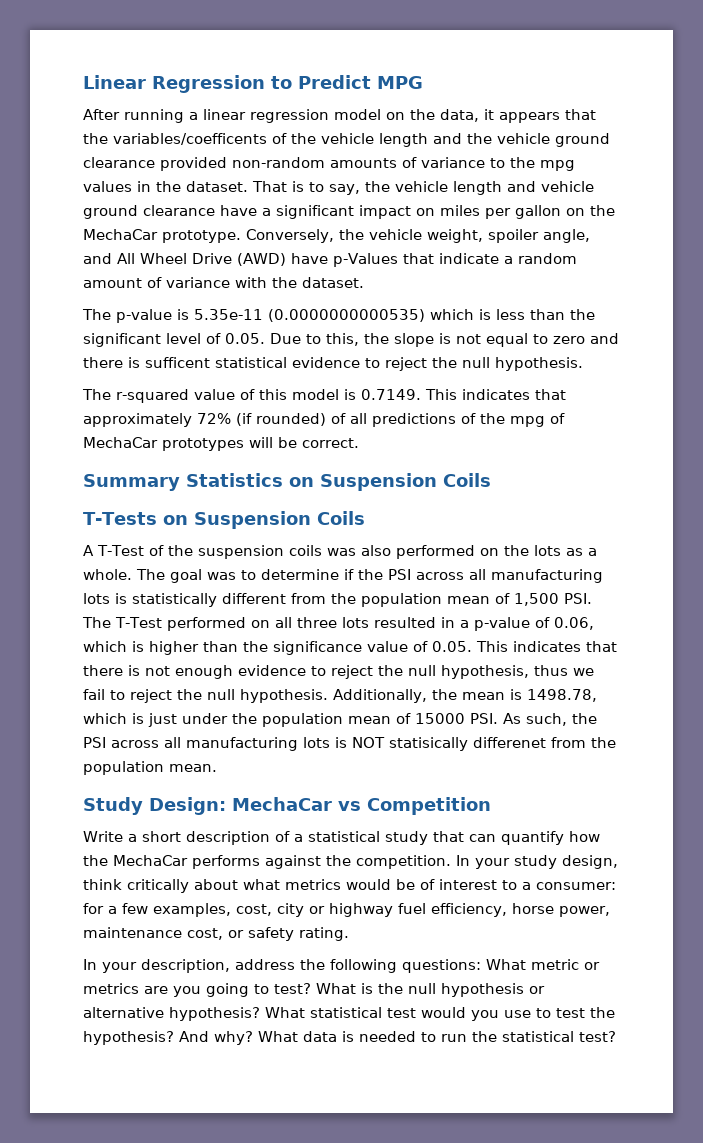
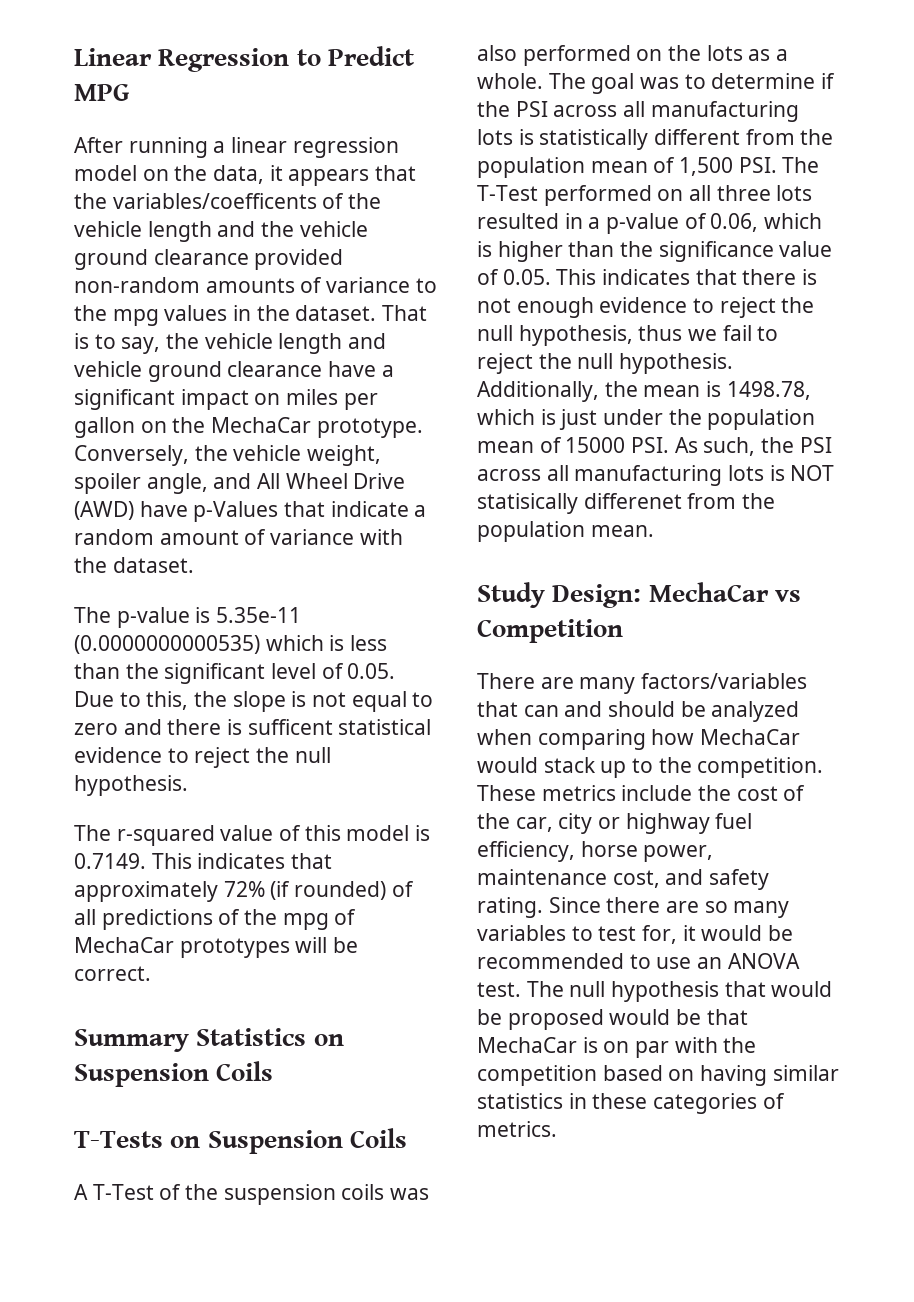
- Write a short description of a statistical study that can quantify how the MechaCar performs against the competition. In your study design, think critically about what metrics would be of interest to a consumer: for a few examples, cost, city or highway fuel efficiency, horse power, maintenance cost, or safety rating.
- In your description, address the following questions: What metric or metrics are you going to test? What is the null hypothesis or alternative hypothesis? What statistical test would you use to test the hypothesis? And why? What data is needed to run the statistical test?
+ There are many factors/variables that can and should be analyzed when comparing how MechaCar would stack up to the competition. These metrics include the cost of the car, city or highway fuel efficiency, horse power, maintenance cost, and safety rating. Since there are so many variables to test for, it would be recommended to use an ANOVA test. The null hypothesis that would be proposed would be that MechaCar is on par with the competition based on having similar statistics in these categories of metrics.

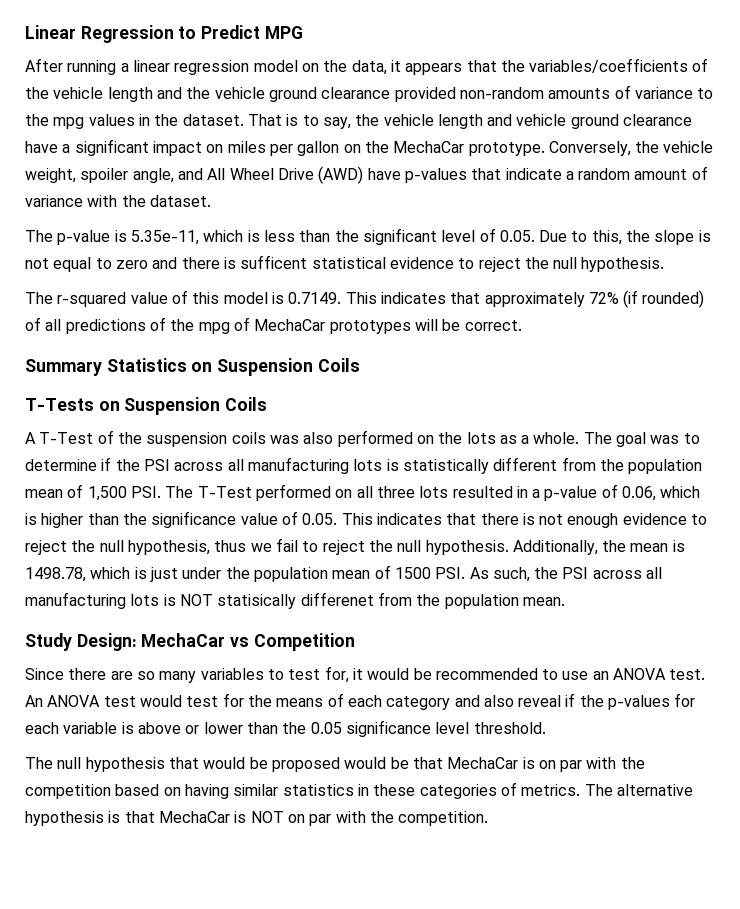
- After running a linear regression model on the data, it appears that the variables/coefficents of the vehicle length and the vehicle ground clearance provided non-random amounts of variance to the mpg values in the dataset.
+ After running a linear regression model on the data, it appears that the variables/coefficients of the vehicle length and the vehicle ground clearance provided non-random amounts of variance to the mpg values in the dataset.
- Conversely, the vehicle weight, spoiler angle, and All Wheel Drive (AWD) have p-Values that indicate a random amount of variance with the dataset.
+ Conversely, the vehicle weight, spoiler angle, and All Wheel Drive (AWD) have p-values that indicate a random amount of variance with the dataset.
- The p-value is 5.35e-11 (0.0000000000535) which is less than the significant level of 0.05. Due to this, the slope is not equal to zero and there is sufficent statistical evidence to reject the null hypothesis.
+ The p-value is 5.35e-11, which is less than the significant level of 0.05. Due to this, the slope is not equal to zero and there is sufficent statistical evidence to reject the null hypothesis.
- Additionally, the mean is 1498.78, which is just under the population mean of 15000 PSI. As such, the PSI across all manufacturing lots is NOT statisically differenet from the population mean.
+ Additionally, the mean is 1498.78, which is just under the population mean of 1500 PSI. As such, the PSI across all manufacturing lots is NOT statisically differenet from the population mean.
- There are many factors/variables that can and should be analyzed when comparing how MechaCar would stack up to the competition. These metrics include the cost of the car, city or highway fuel efficiency, horse power, maintenance cost, and safety rating. Since there are so many variables to test for, it would be recommended to use an ANOVA test. The null hypothesis that would be proposed would be that MechaCar is on par with the competition based on having similar statistics in these categories of metrics.
+ Since there are so many variables to test for, it would be recommended to use an ANOVA test. An ANOVA test would test for the means of each category and also reveal if the p-values for each variable is above or lower than the 0.05 significance level threshold.
+ The null hypothesis that would be proposed would be that MechaCar is on par with the competition based on having similar statistics in these categories of metrics.
+ The alternative hypothesis is that MechaCar is NOT on par with the competition.

